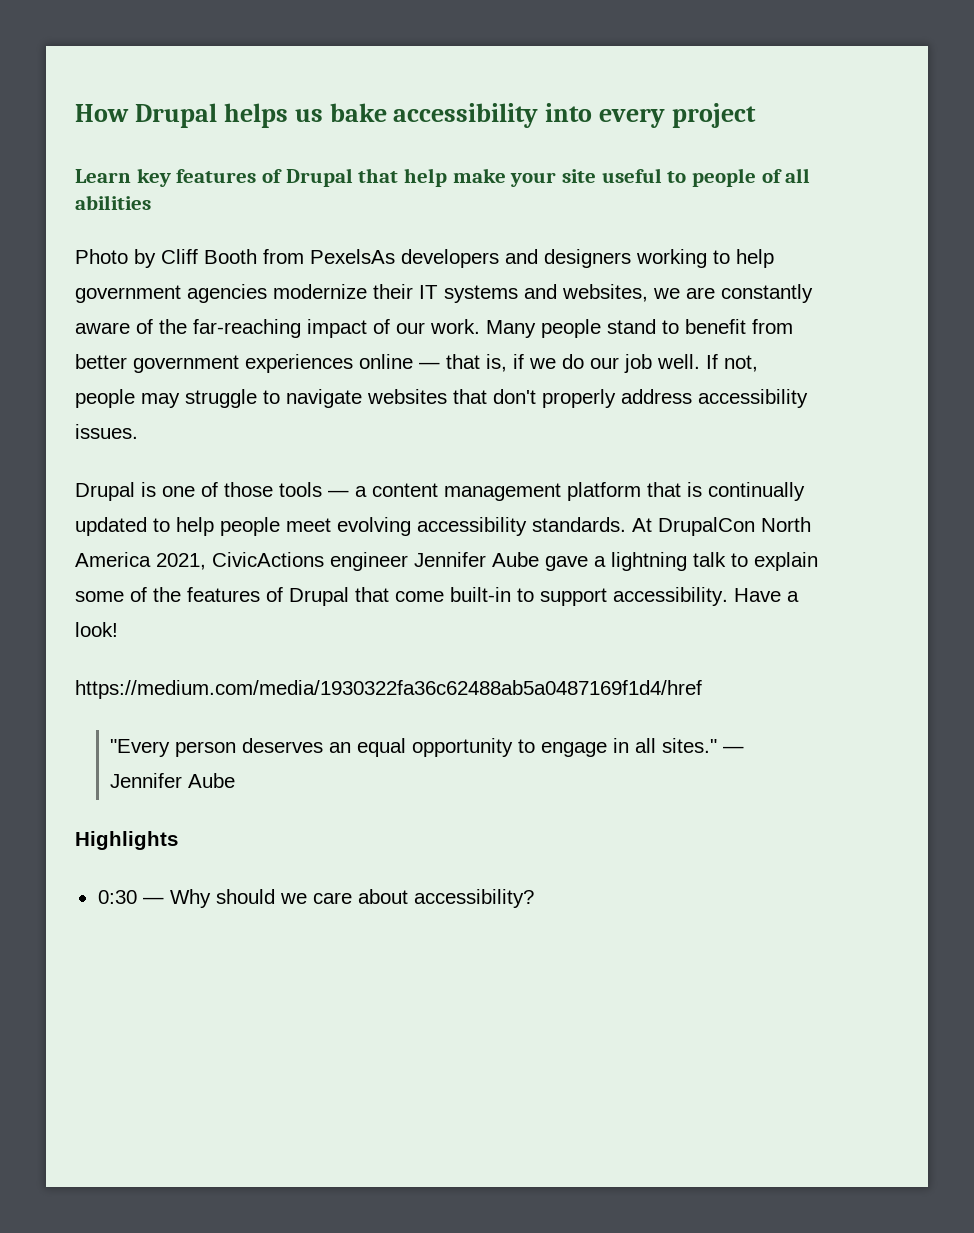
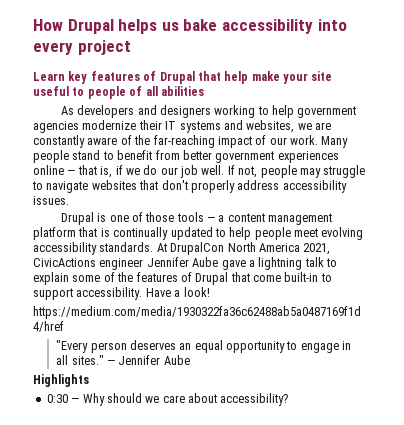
- Photo by Cliff Booth from PexelsAs developers and designers working to help government agencies modernize their IT systems and websites, we are constantly aware of the far-reaching impact of our work.
+ As developers and designers working to help government agencies modernize their IT systems and websites, we are constantly aware of the far-reaching impact of our work.

